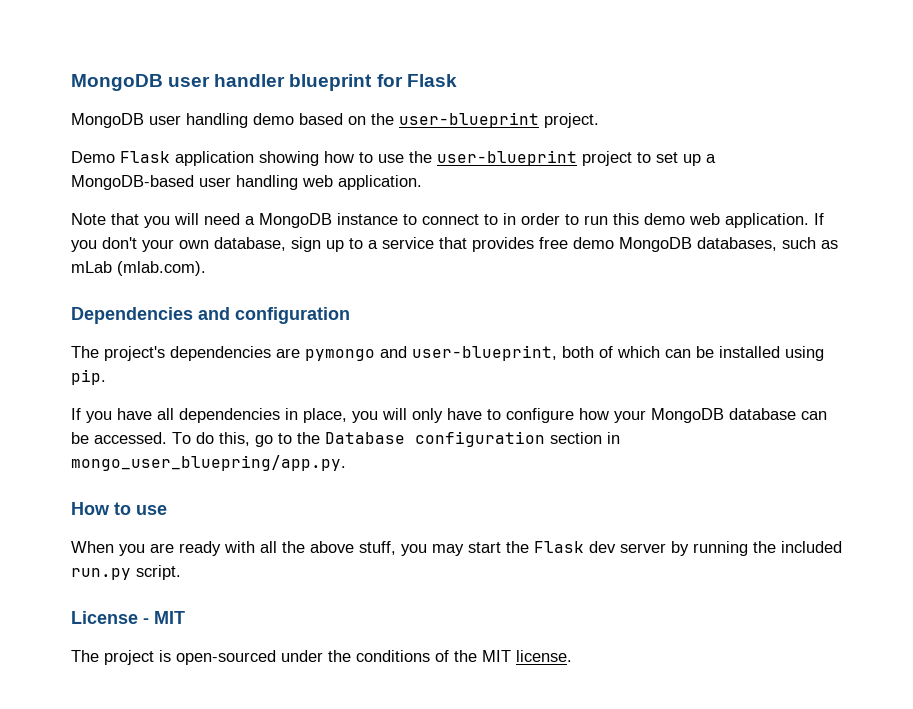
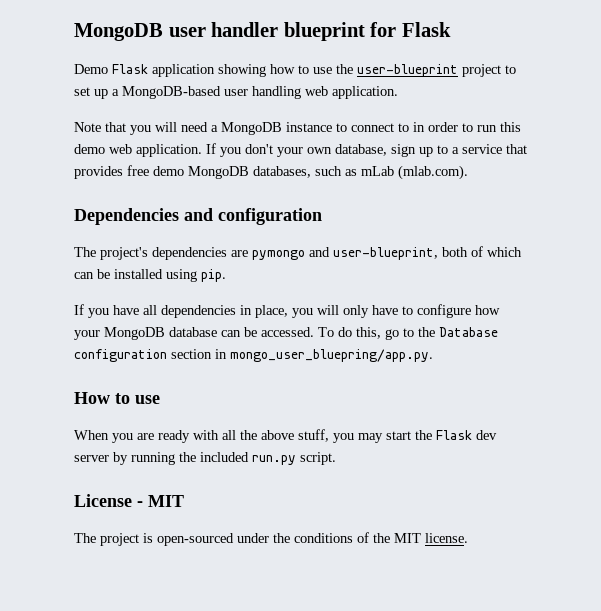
- MongoDB user handling demo based on the user-blueprint project.

